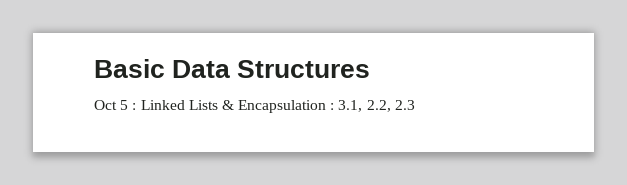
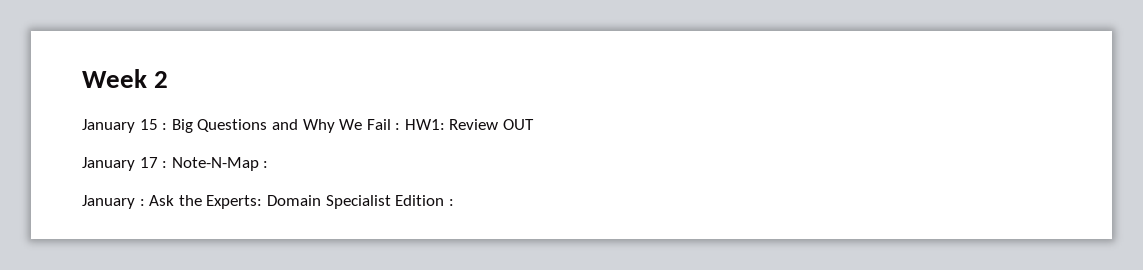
- Basic Data Structures
- Oct 5 : Linked Lists & Encapsulation : 3.1, 2.2, 2.3
+ Week 2
+ January 15 : Big Questions and Why We Fail : HW1: Review OUT
+ January 17 : Note-N-Map :
+ January : Ask the Experts: Domain Specialist Edition :

